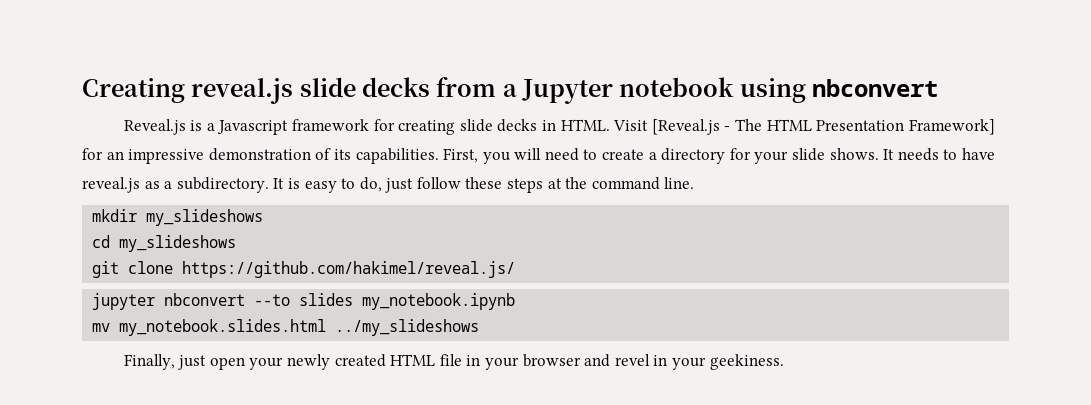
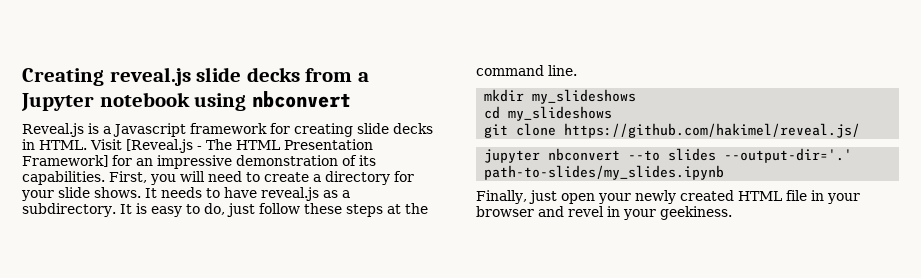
- jupyter nbconvert --to slides my_notebook.ipynb
- mv my_notebook.slides.html ../my_slideshows
+ jupyter nbconvert --to slides --output-dir='.' path-to-slides/my_slides.ipynb

